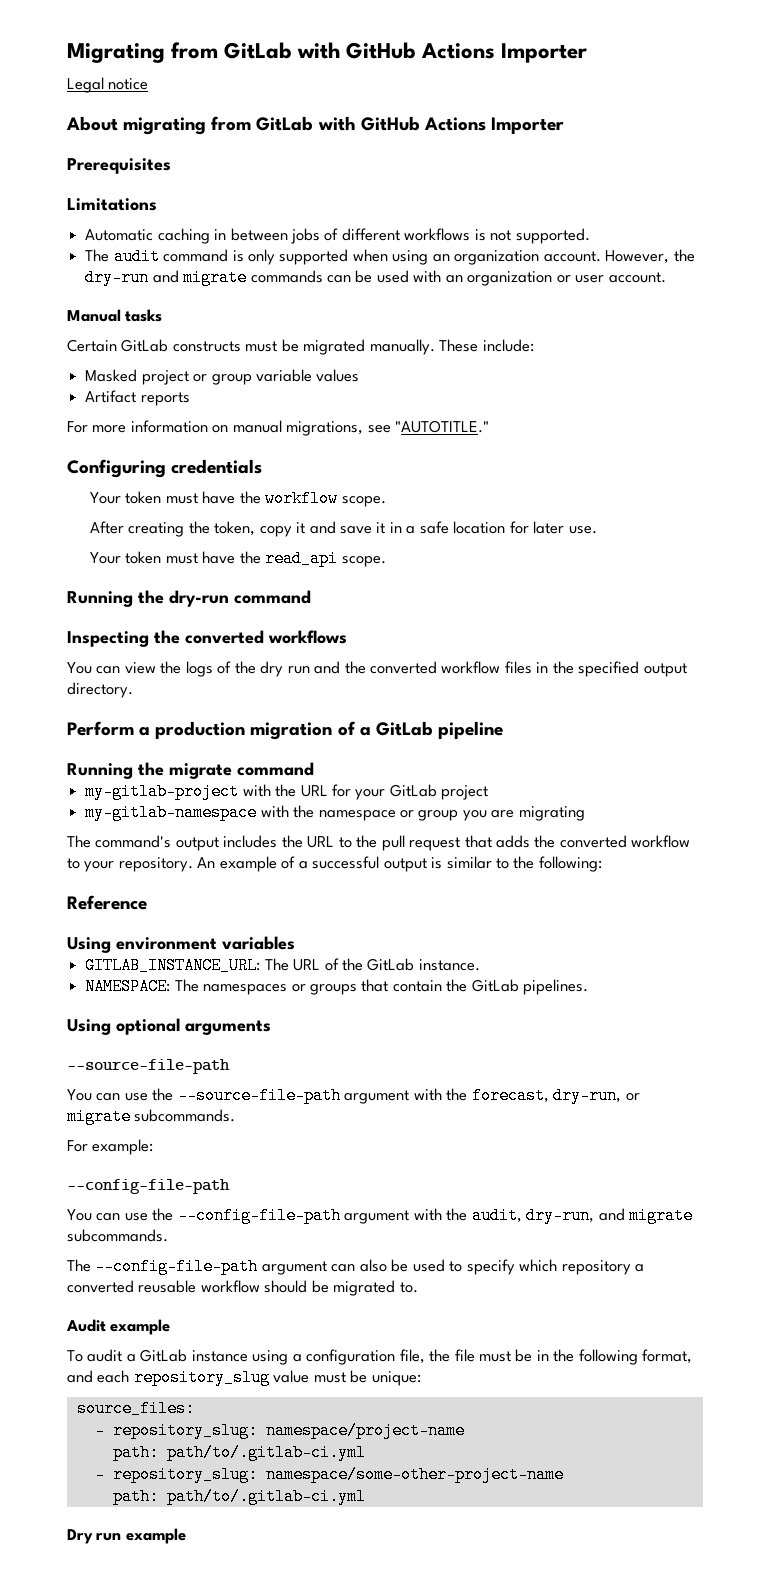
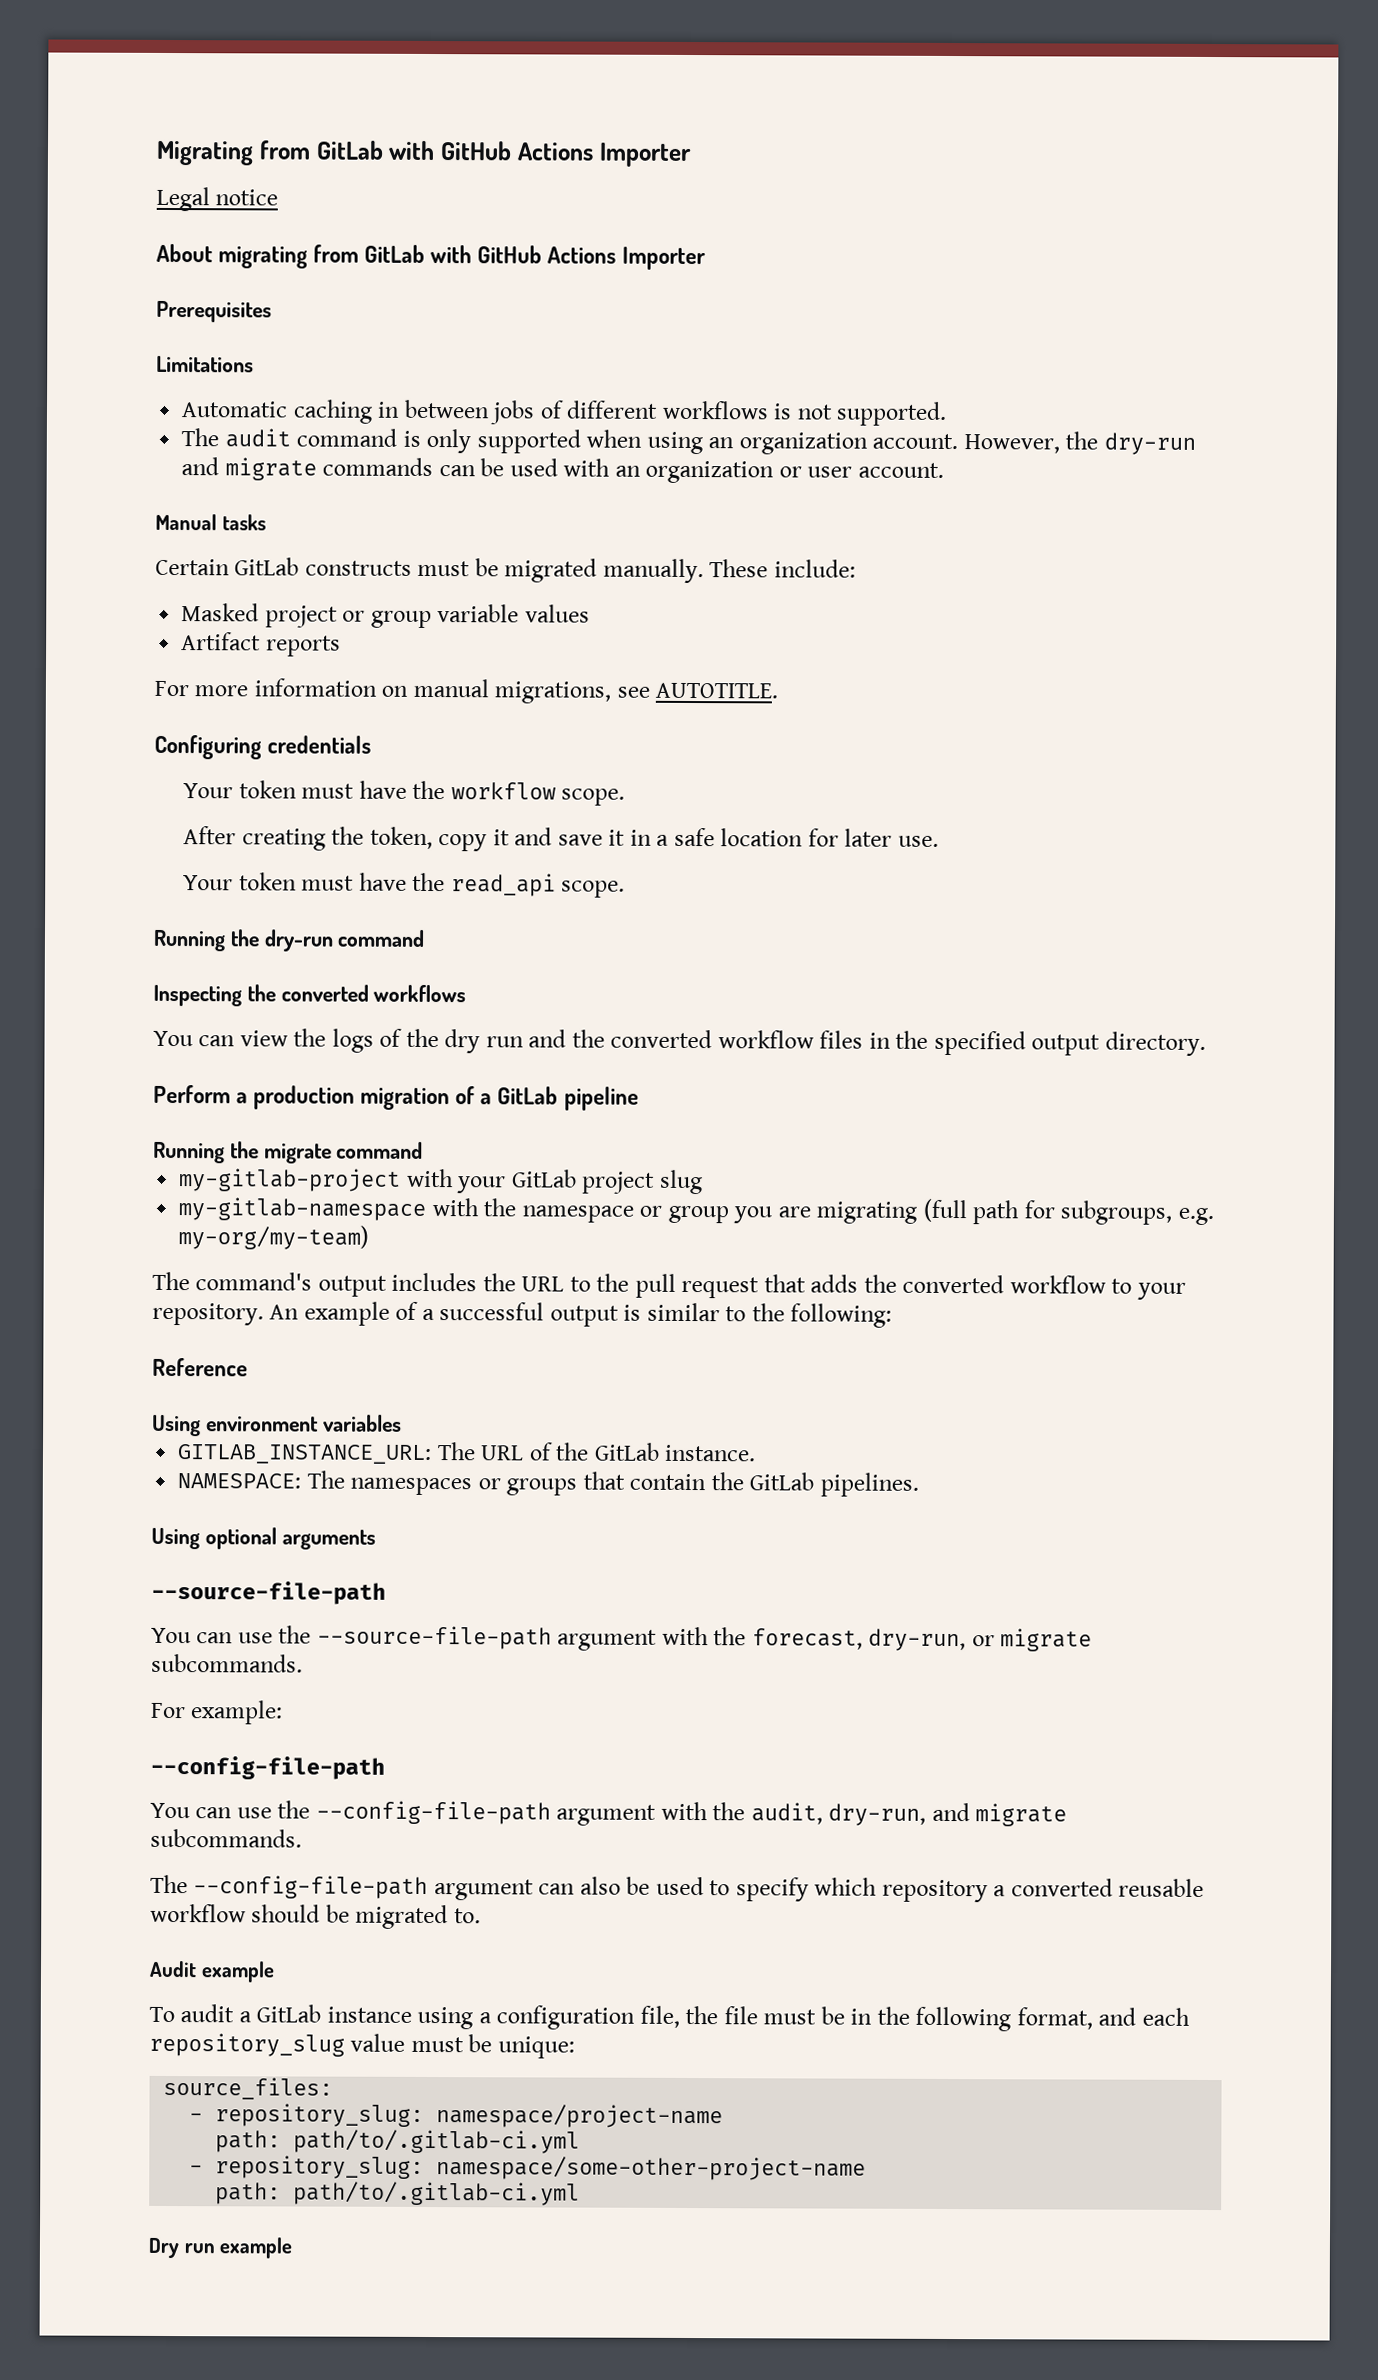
- For more information on manual migrations, see "AUTOTITLE."
+ For more information on manual migrations, see AUTOTITLE.
- my-gitlab-project with the URL for your GitLab project
+ my-gitlab-project with your GitLab project slug
- my-gitlab-namespace with the namespace or group you are migrating
+ my-gitlab-namespace with the namespace or group you are migrating (full path for subgroups, e.g. my-org/my-team)

